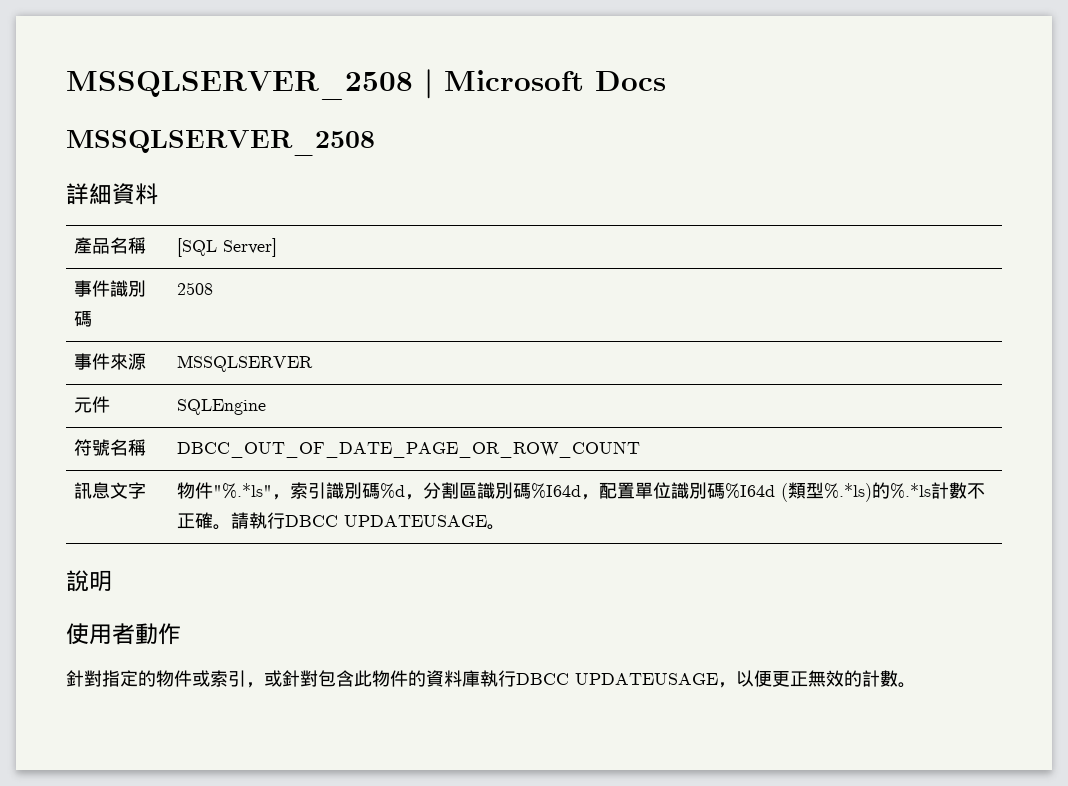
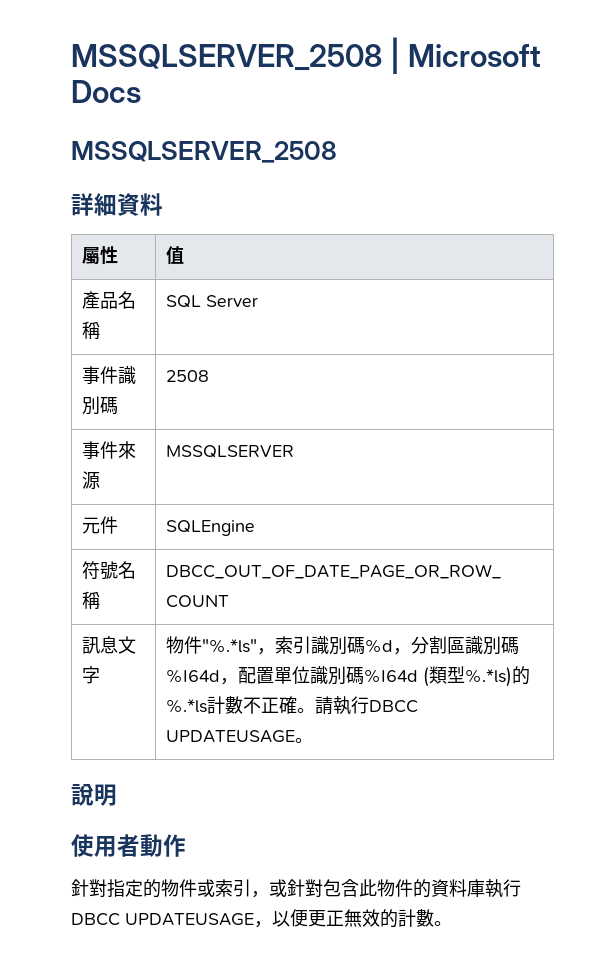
+ 屬性 | 值
- 產品名稱 | [SQL Server]
+ 產品名稱 | SQL Server

